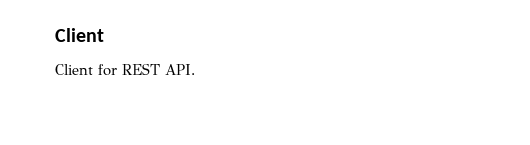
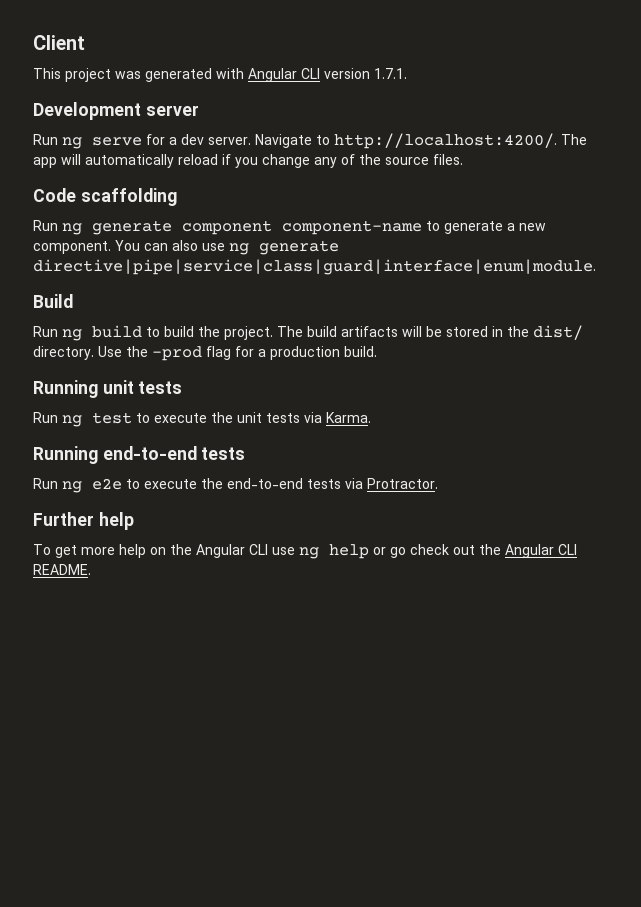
- Client for REST API.
+ This project was generated with Angular CLI version 1.7.1.
+ Development server
+ Run ng serve for a dev server. Navigate to http://localhost:4200/. The app will automatically reload if you change any of the source files.
+ Code scaffolding
+ Run ng generate component component-name to generate a new component. You can also use ng generate directive|pipe|service|class|guard|interface|enum|module.
+ Build
+ Run ng build to build the project. The build artifacts will be stored in the dist/ directory. Use the -prod flag for a production build.
+ Running unit tests
+ Run ng test to execute the unit tests via Karma.
+ Running end-to-end tests
+ Run ng e2e to execute the end-to-end tests via Protractor.
+ Further help
+ To get more help on the Angular CLI use ng help or go check out the Angular CLI README.

